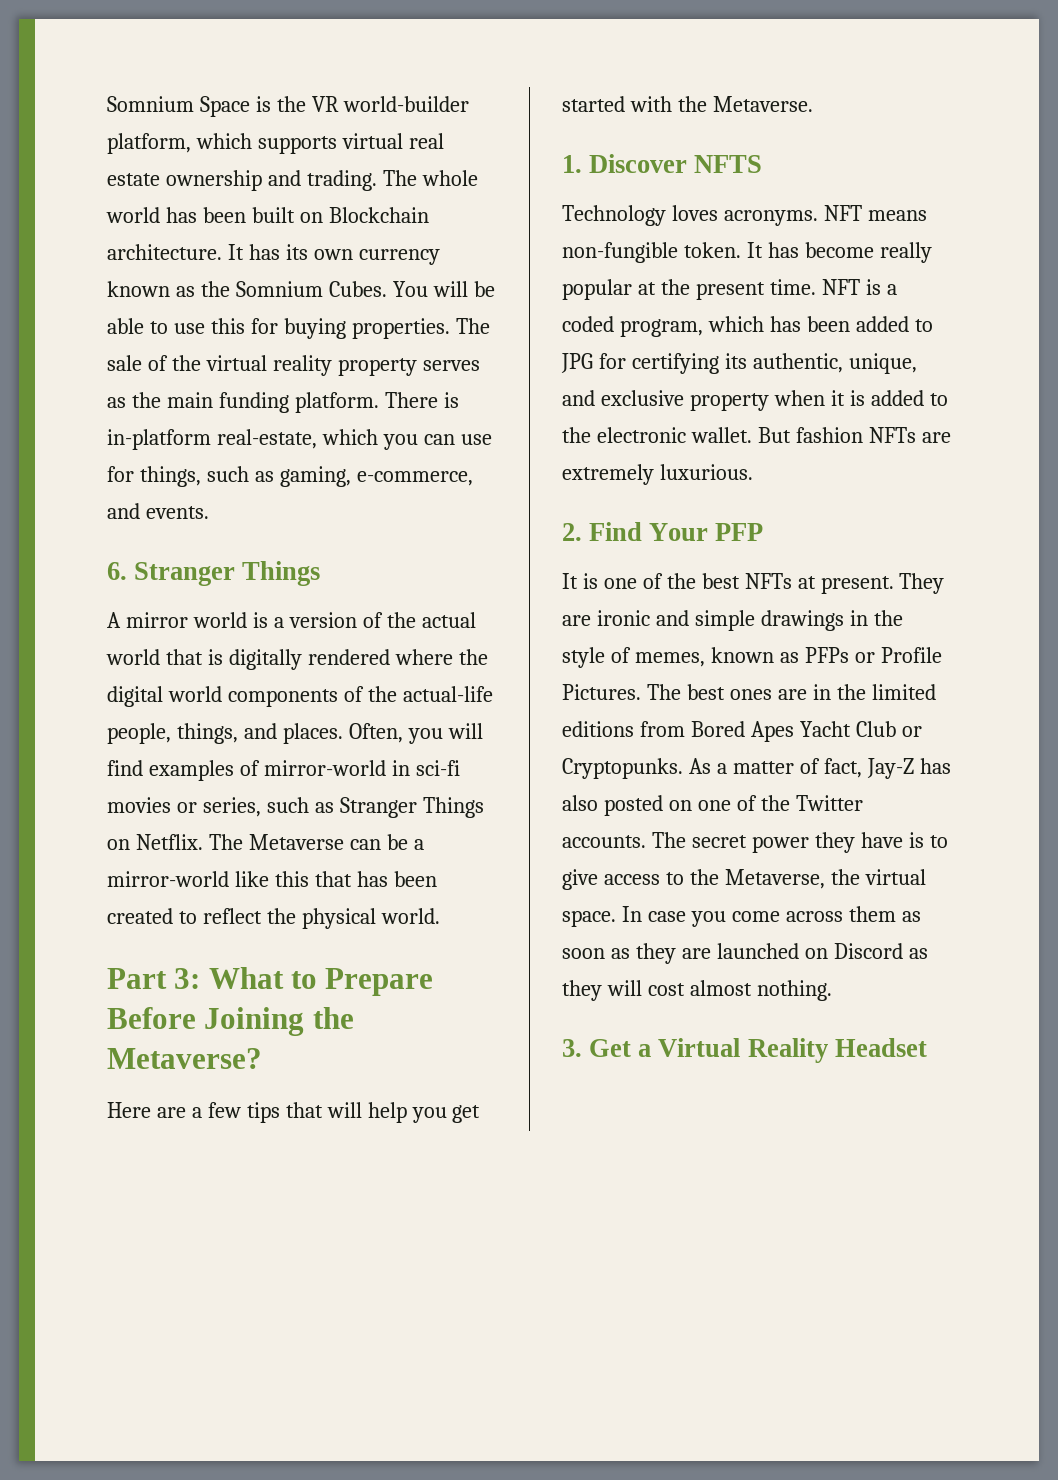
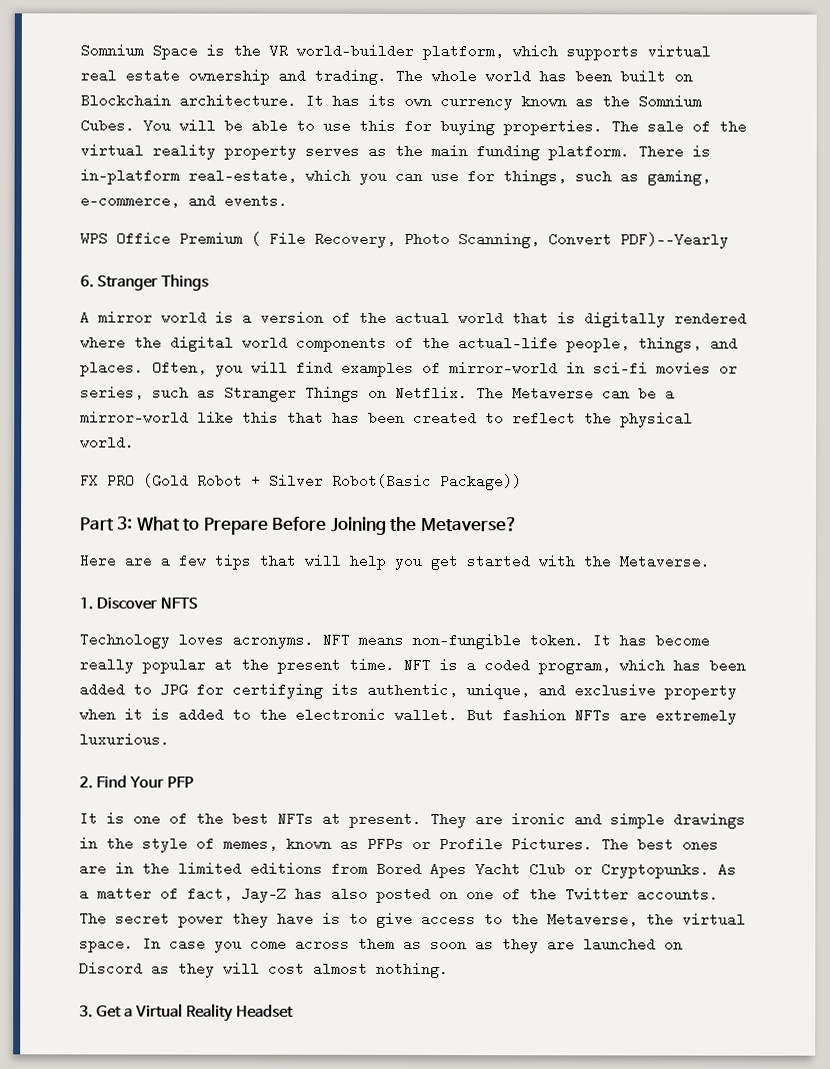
+ WPS Office Premium ( File Recovery, Photo Scanning, Convert PDF)--Yearly
+ FX PRO (Gold Robot + Silver Robot(Basic Package))

